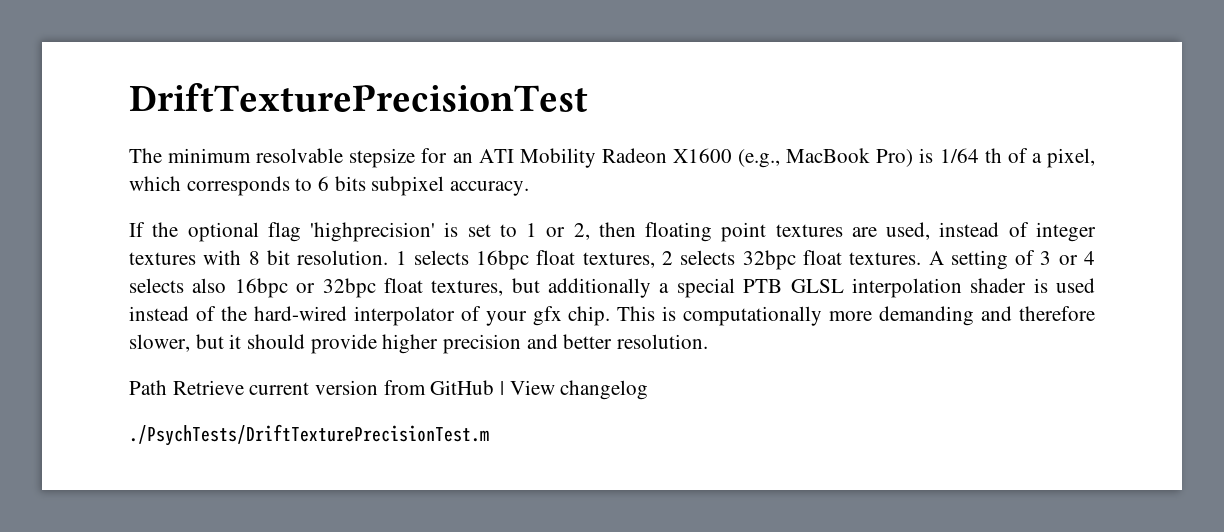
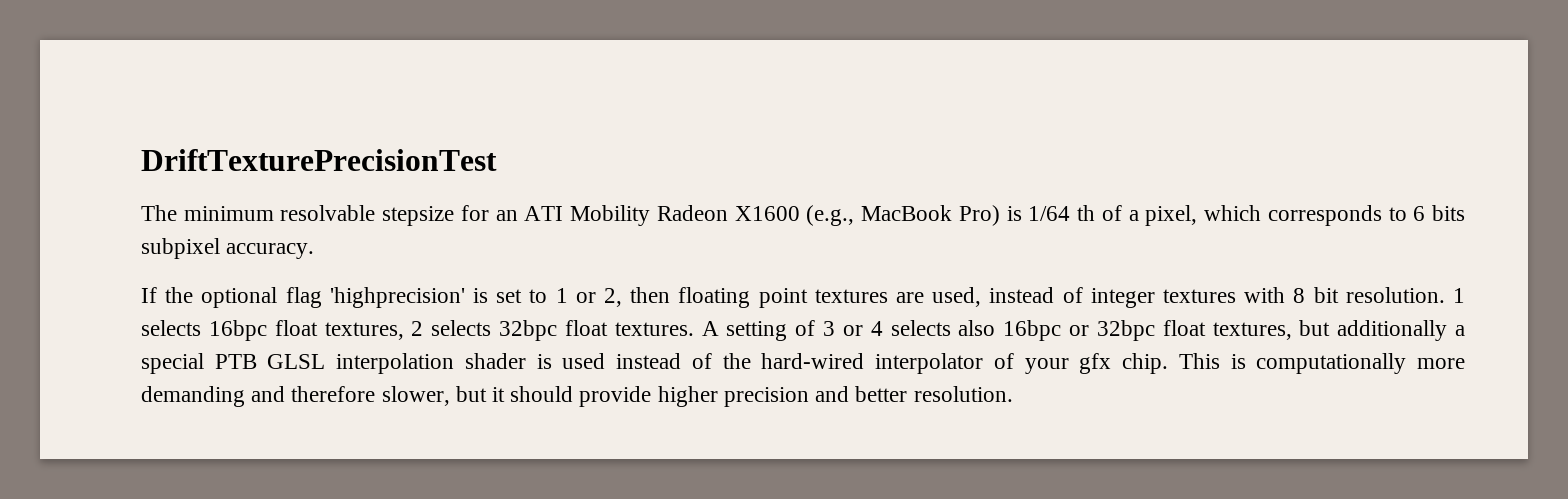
- Path Retrieve current version from GitHub | View changelog
- ./PsychTests/DriftTexturePrecisionTest.m

